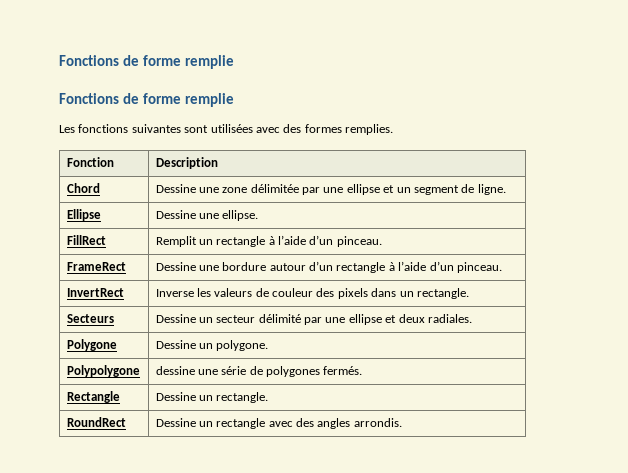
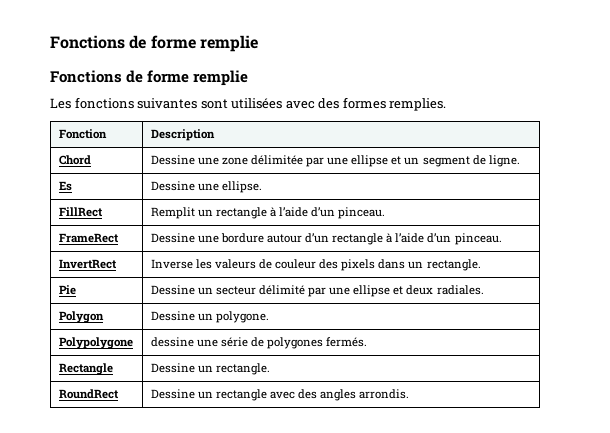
- Ellipse | Dessine une ellipse.
+ Es | Dessine une ellipse.
- Secteurs | Dessine un secteur délimité par une ellipse et deux radiales.
+ Pie | Dessine un secteur délimité par une ellipse et deux radiales.
- Polygone | Dessine un polygone.
+ Polygon | Dessine un polygone.

